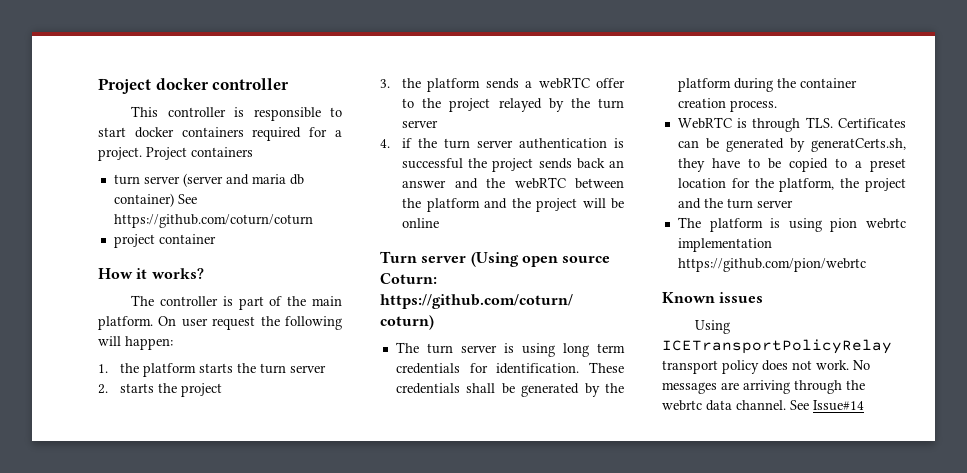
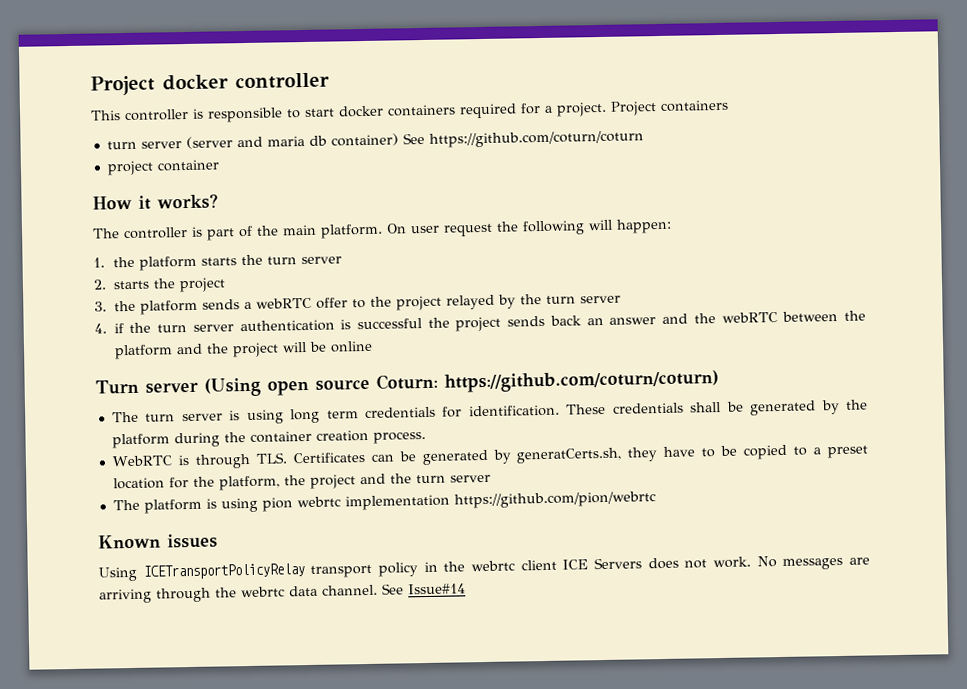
- Using ICETransportPolicyRelay transport policy does not work.
+ Using ICETransportPolicyRelay transport policy in the webrtc client ICE Servers does not work.

